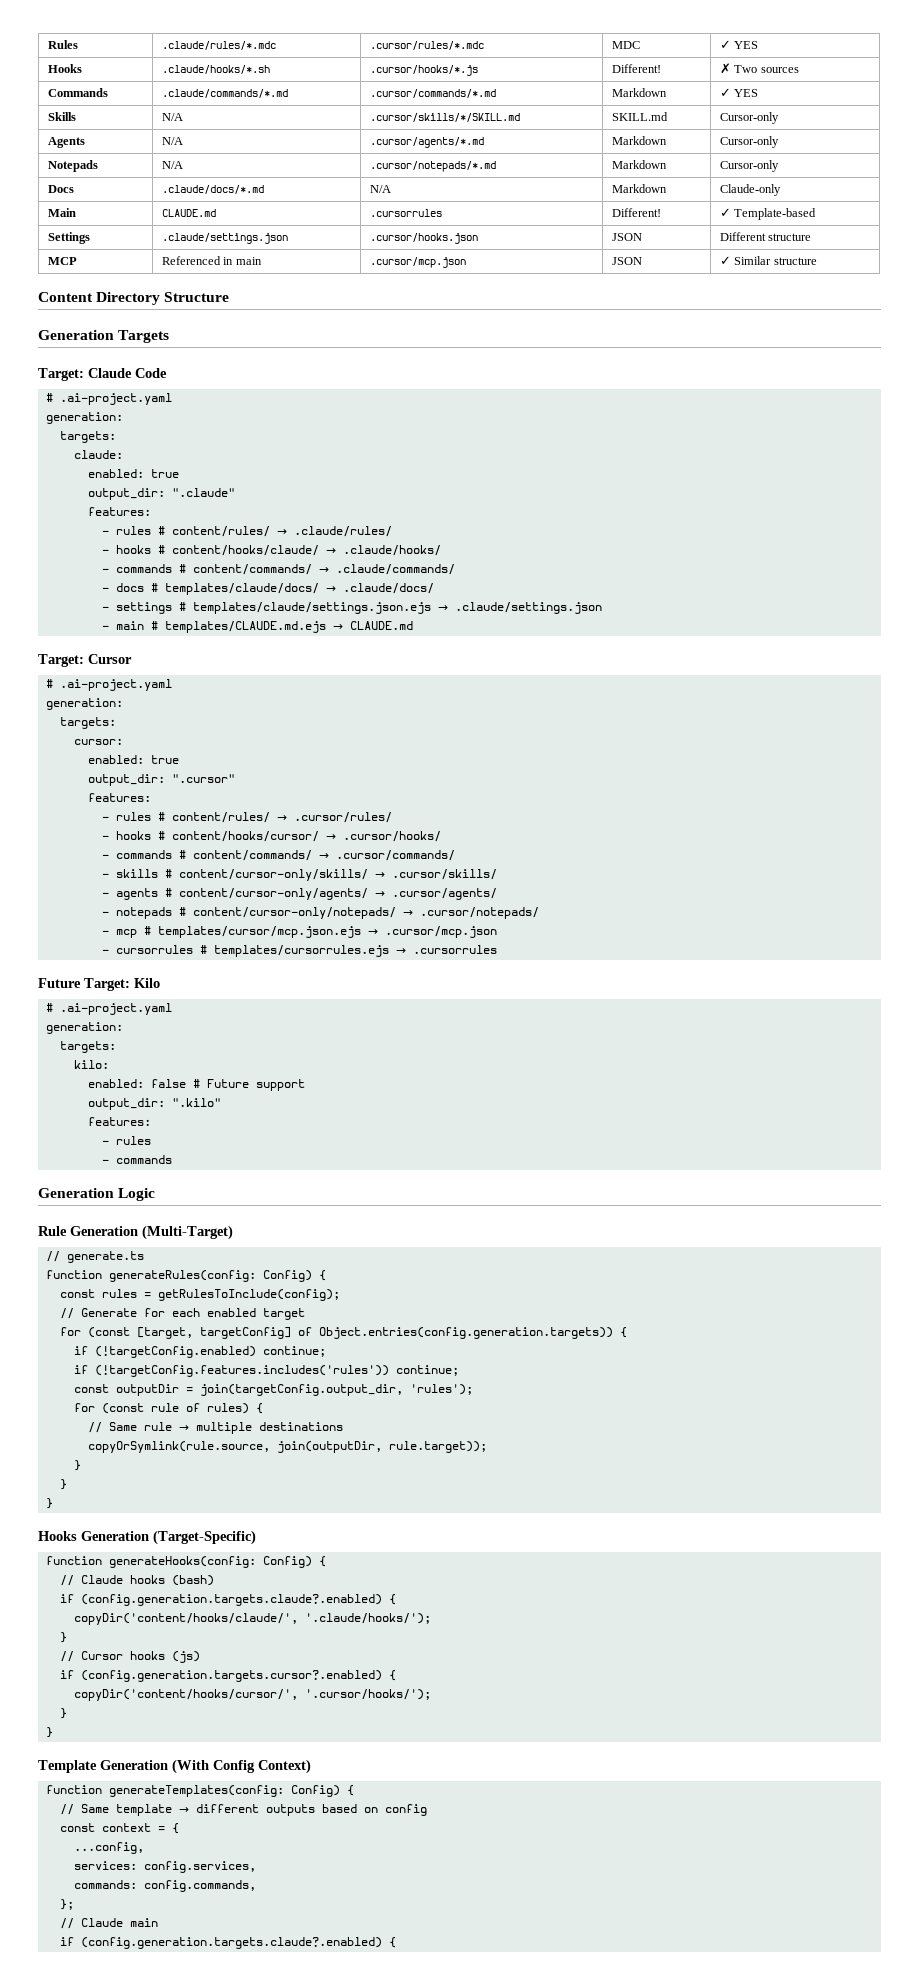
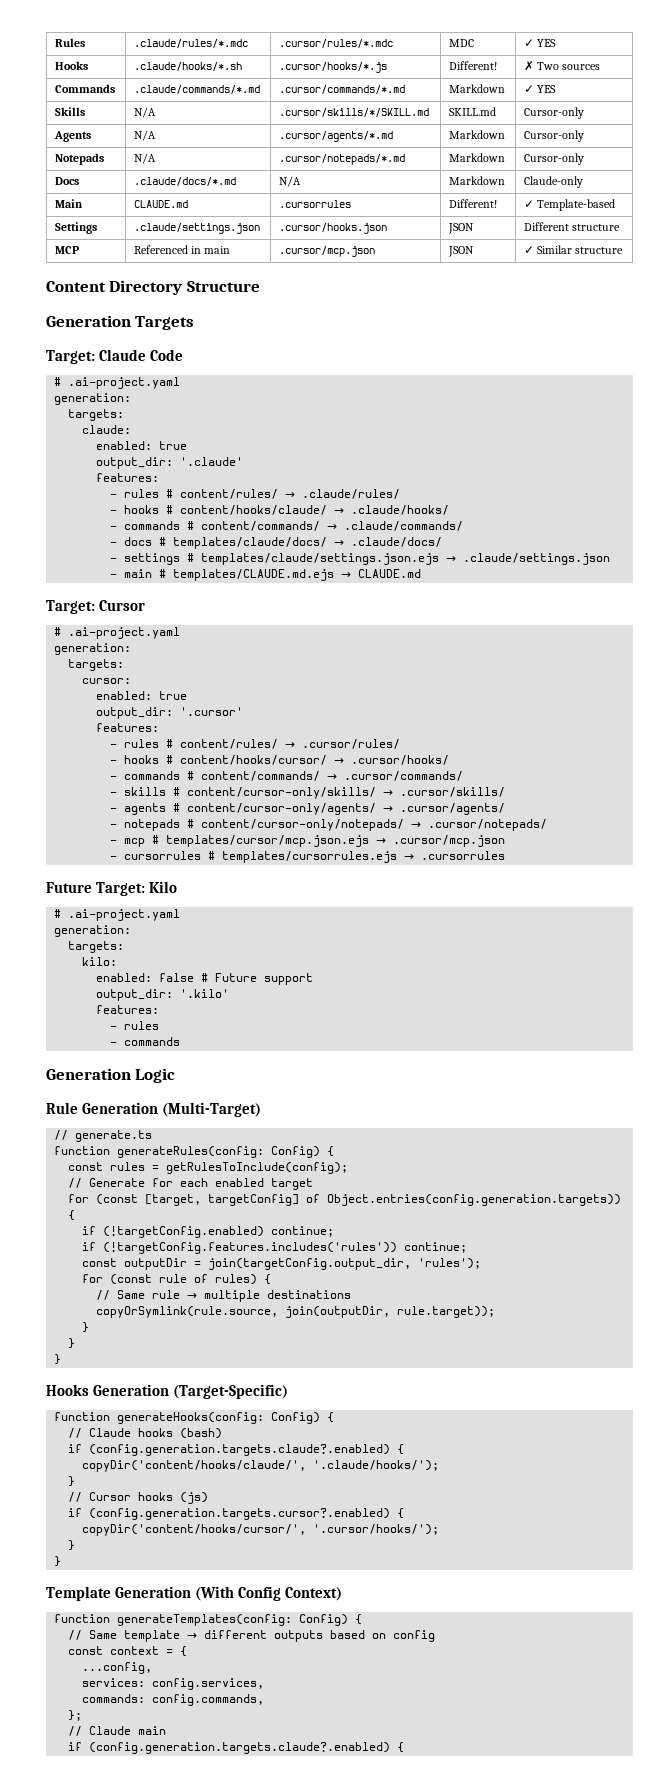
- output_dir: ".claude"
+ output_dir: '.claude'
- output_dir: ".cursor"
+ output_dir: '.cursor'
- output_dir: ".kilo"
+ output_dir: '.kilo'

